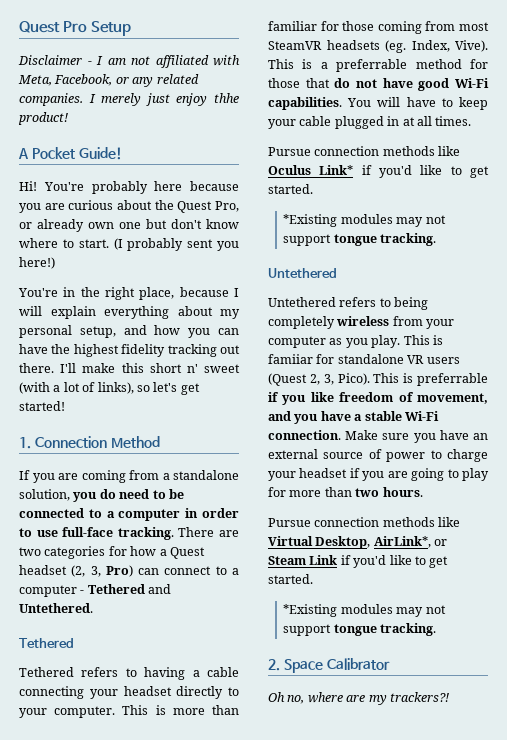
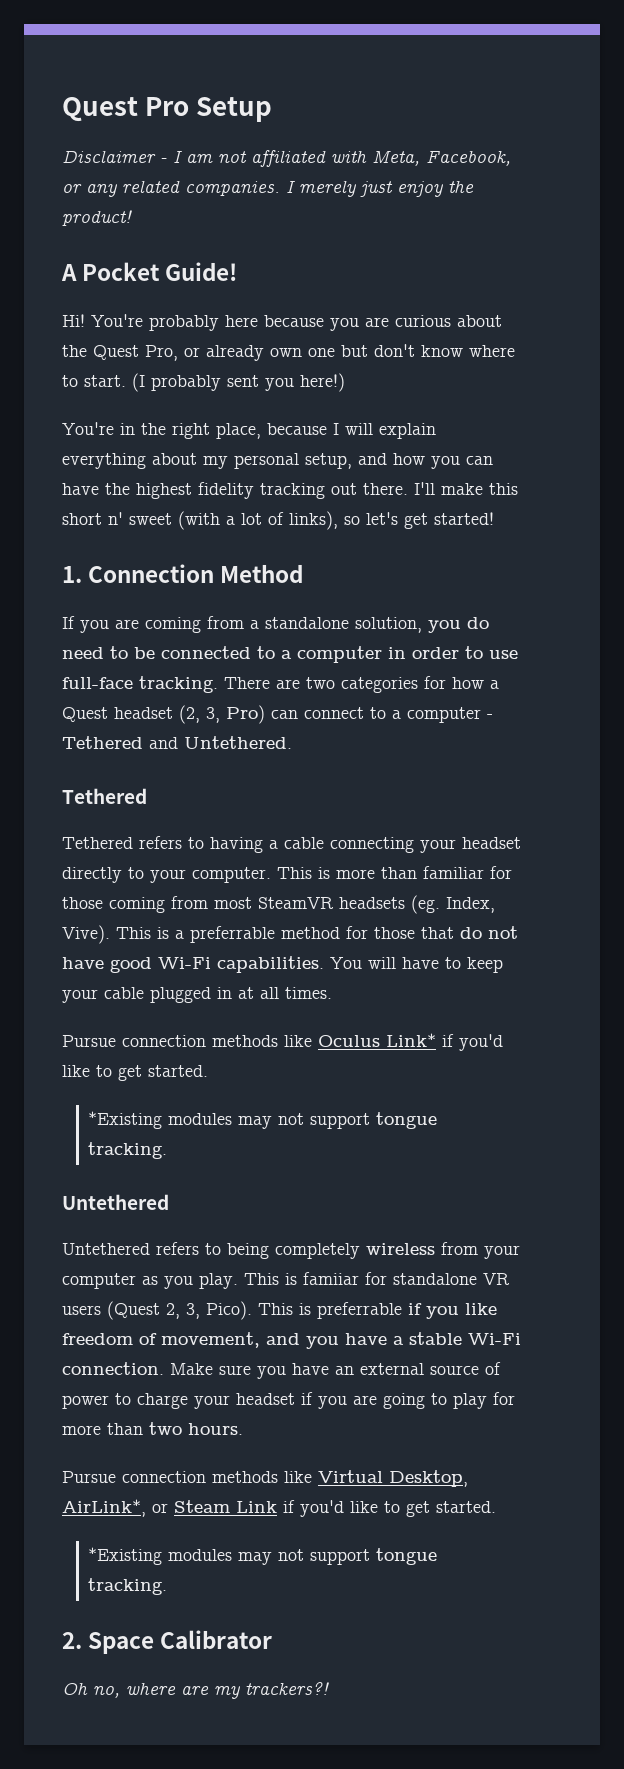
- I merely just enjoy thhe product!
+ I merely just enjoy the product!

